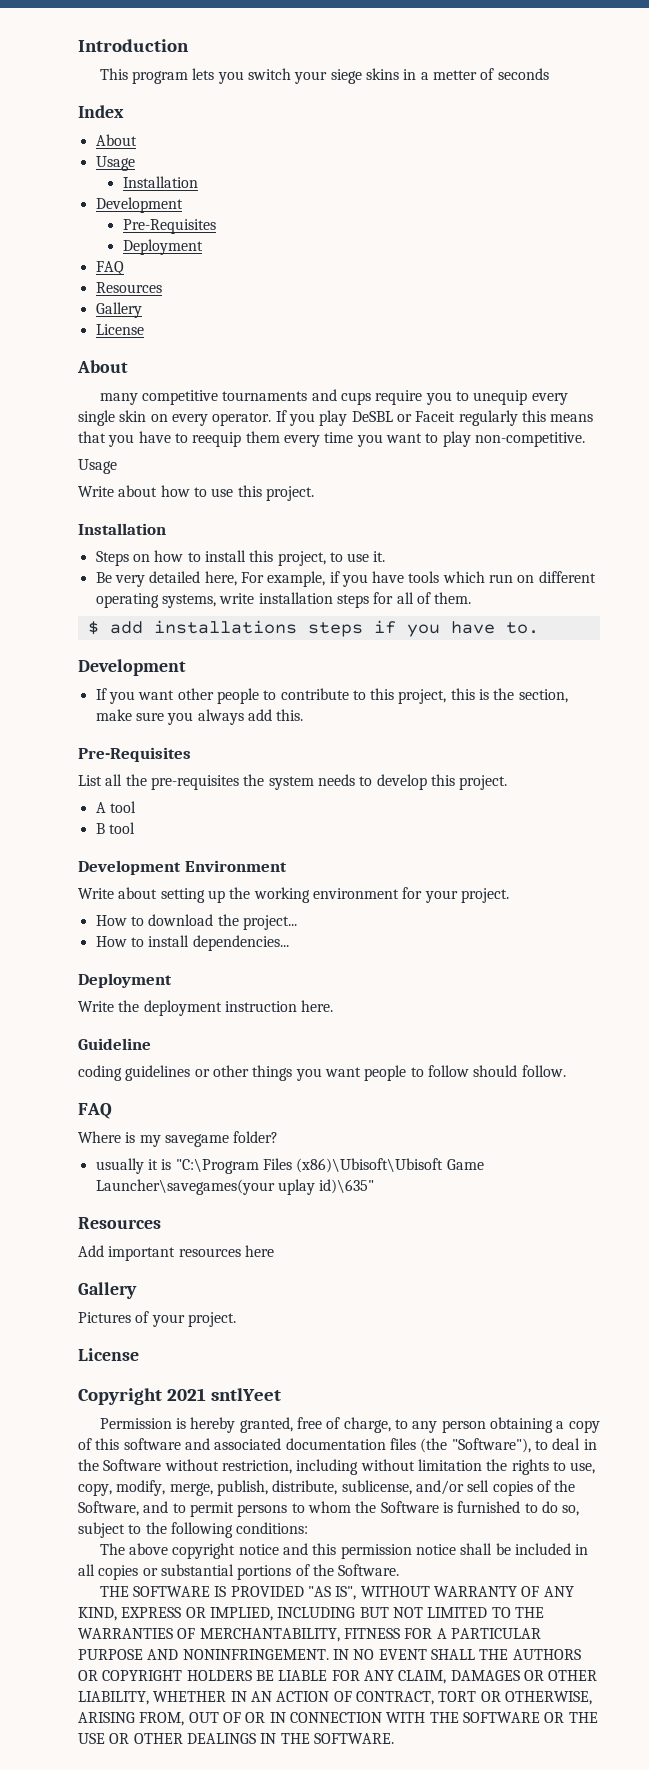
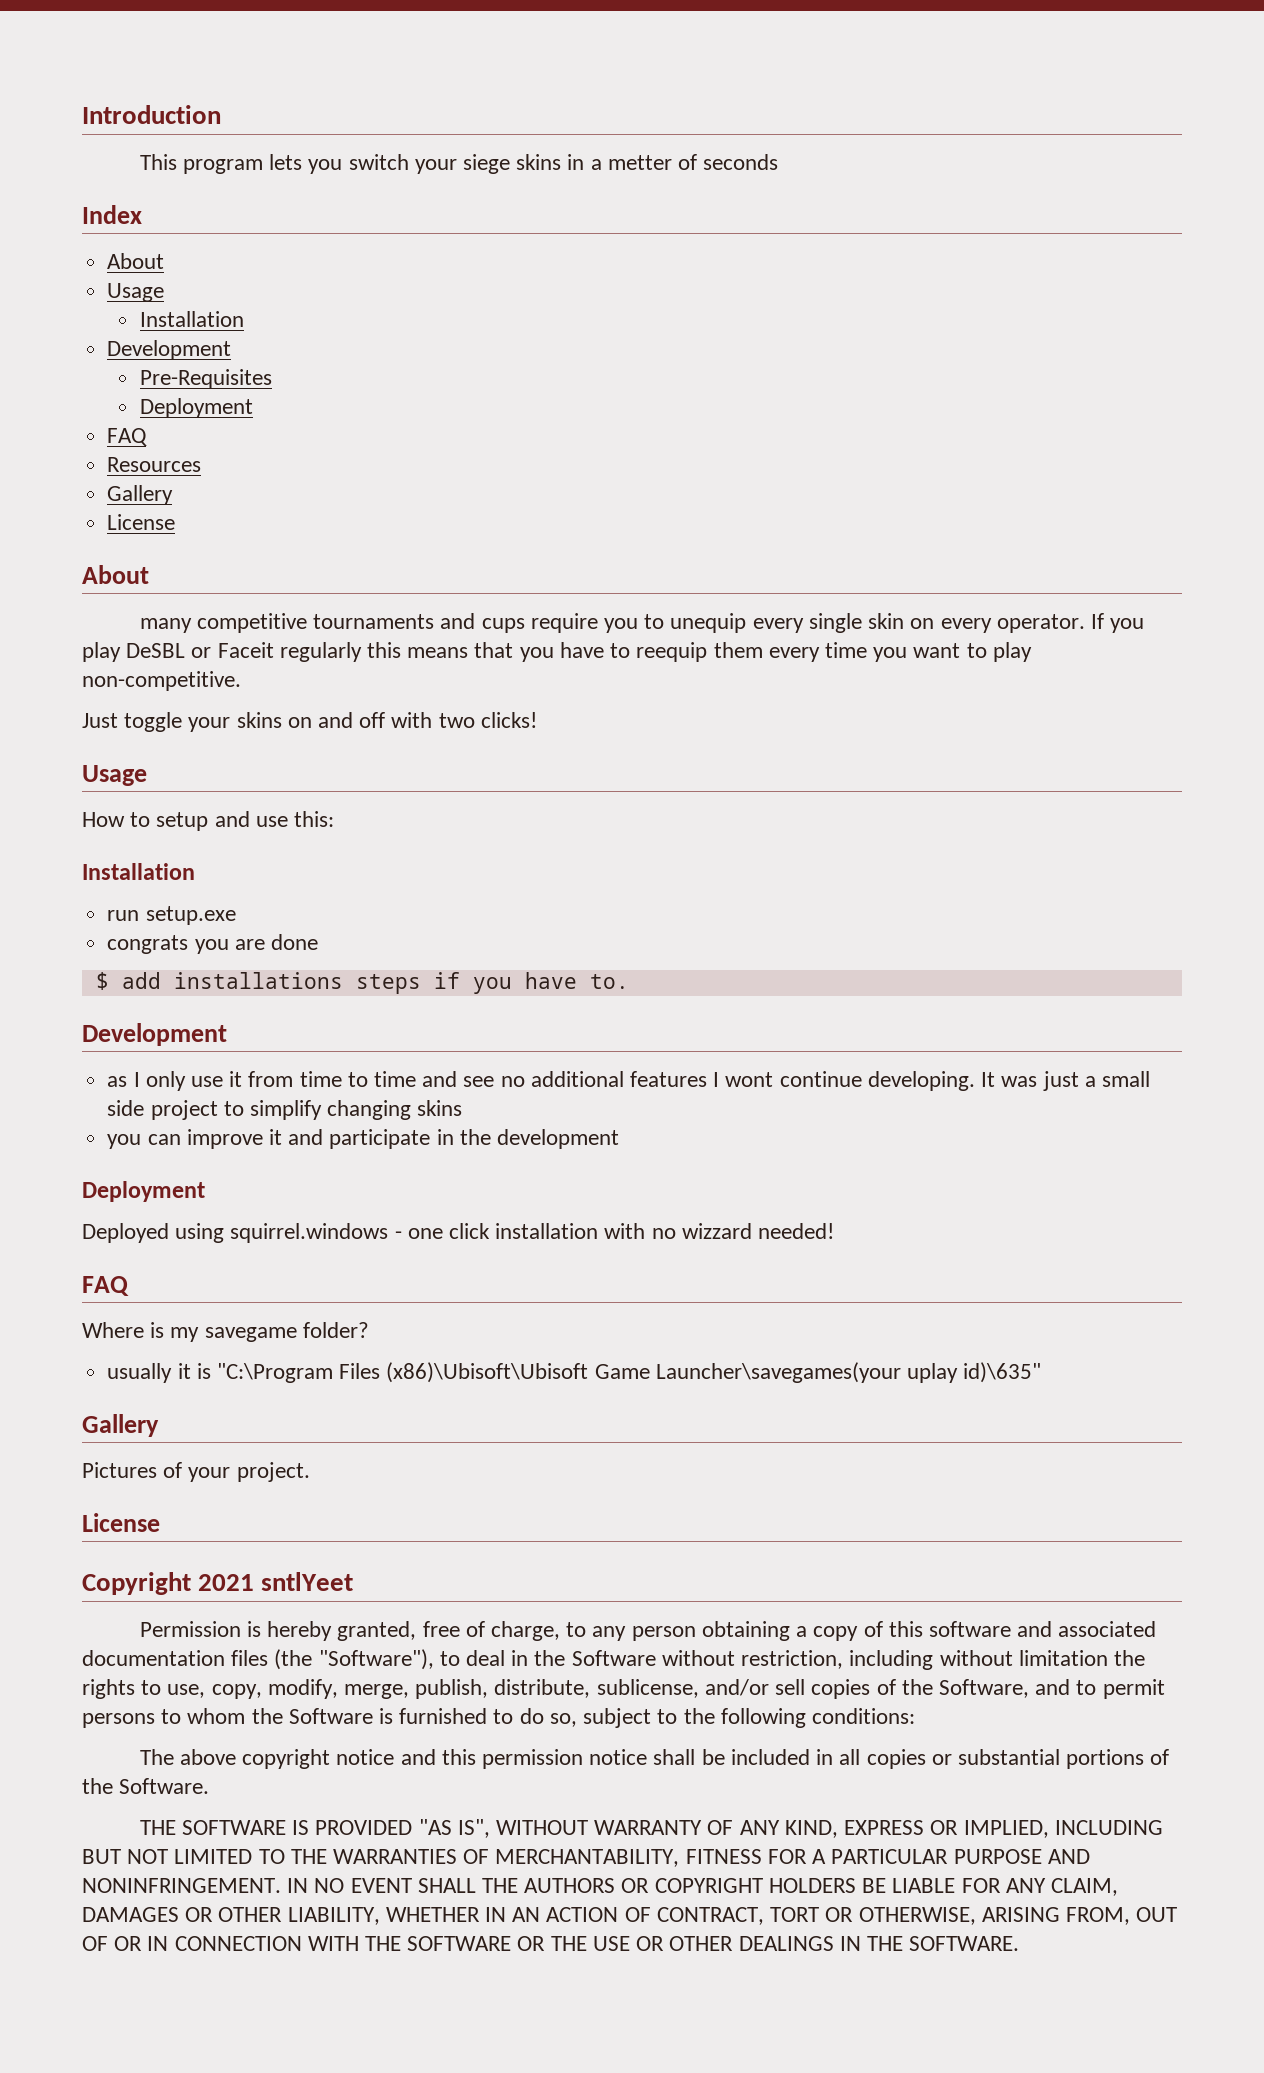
  If you play DeSBL or Faceit regularly this means that you have to reequip them every time you want to play non-competitive.
+ Just toggle your skins on and off with two clicks!
  Usage
- Write about how to use this project.
+ How to setup and use this:
  Installation
- Steps on how to install this project, to use it.
- Be very detailed here, For example, if you have tools which run on different operating systems, write installation steps for all of them.
+ run setup.exe
+ congrats you are done
- If you want other people to contribute to this project, this is the section, make sure you always add this.
- Pre-Requisites
- List all the pre-requisites the system needs to develop this project.
- A tool
- B tool
- Development Environment
- Write about setting up the working environment for your project.
- How to download the project...
- How to install dependencies...
+ as I only use it from time to time and see no additional features I wont continue developing. It was just a small side project to simplify changing skins
+ you can improve it and participate in the development
  Deployment
- Write the deployment instruction here.
- Guideline
- coding guidelines or other things you want people to follow should follow.
+ Deployed using squirrel.windows - one click installation with no wizzard needed!
  usually it is "C:\Program Files (x86)\Ubisoft\Ubisoft Game Launcher\savegames(your uplay id)\635"
- Resources
- Add important resources here

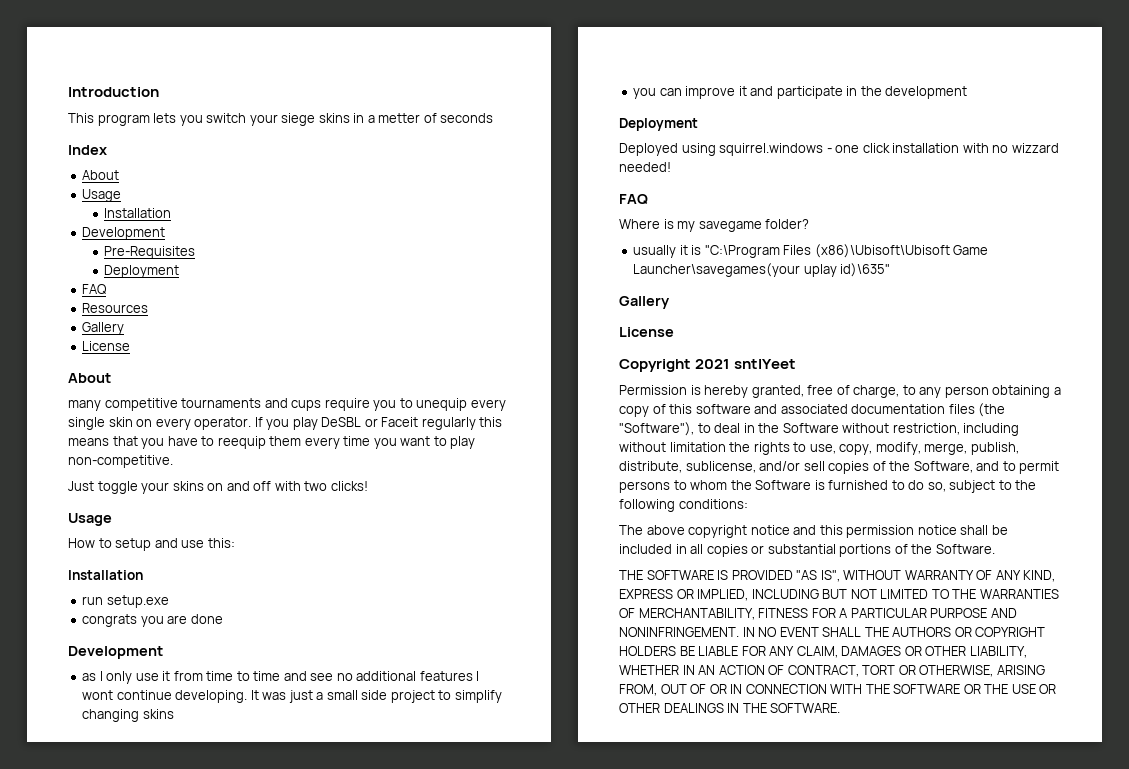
- $ add installations steps if you have to.
- Pictures of your project.

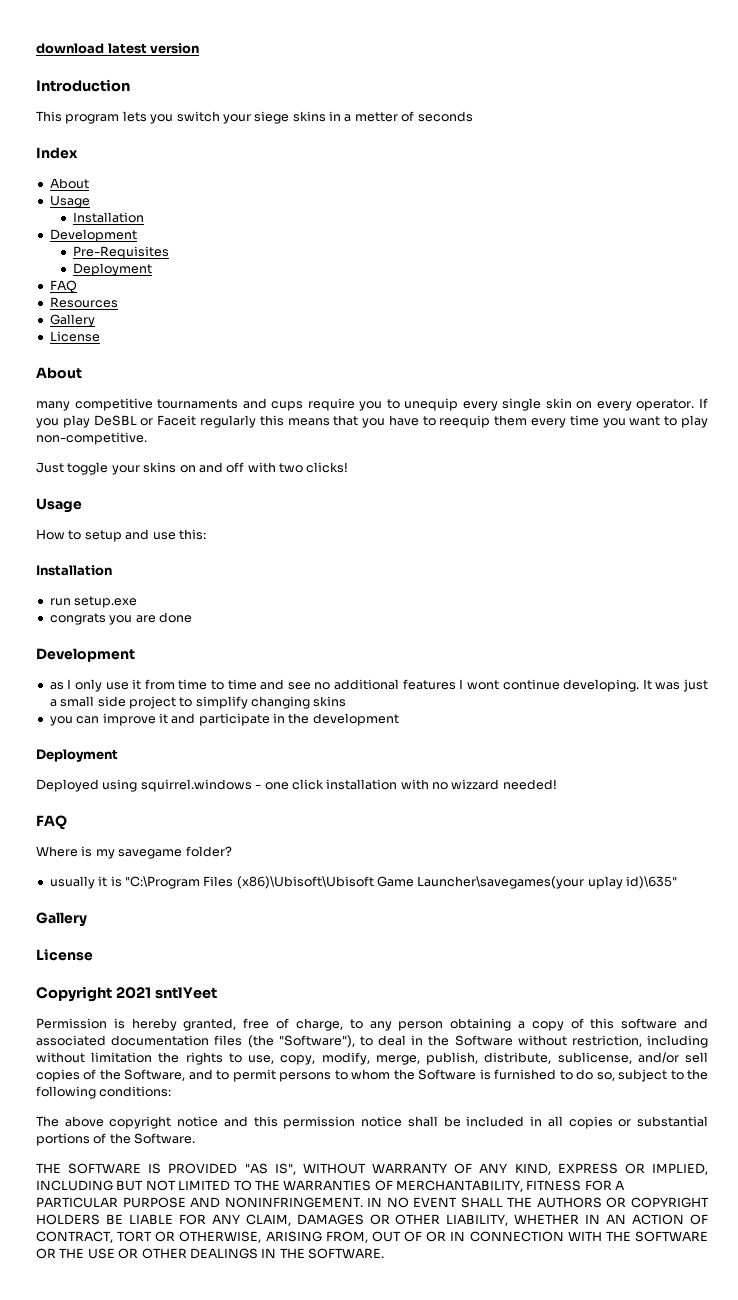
+ download latest version

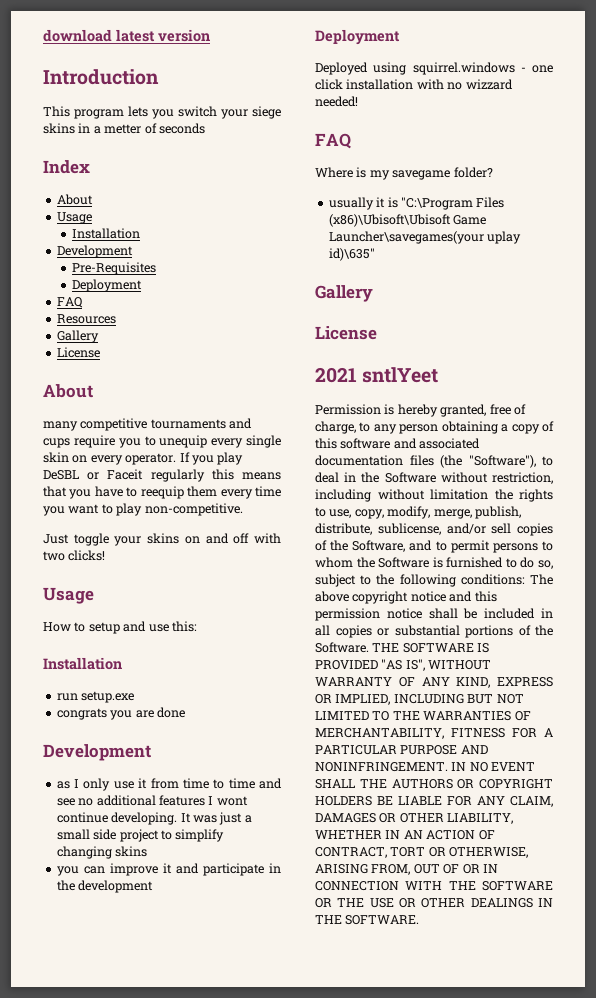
- Copyright 2021 sntlYeet
+ 2021 sntlYeet
- Permission is hereby granted, free of charge, to any person obtaining a copy of this software and associated documentation files (the "Software"), to deal in the Software without restriction, including without limitation the rights to use, copy, modify, merge, publish, distribute, sublicense, and/or sell copies of the Software, and to permit persons to whom the Software is furnished to do so, subject to the following conditions:
- The above copyright notice and this permission notice shall be included in all copies or substantial portions of the Software.
- THE SOFTWARE IS PROVIDED "AS IS", WITHOUT WARRANTY OF ANY KIND, EXPRESS OR IMPLIED, INCLUDING BUT NOT LIMITED TO THE WARRANTIES OF MERCHANTABILITY, FITNESS FOR A PARTICULAR PURPOSE AND NONINFRINGEMENT.
+ Permission is hereby granted, free of charge, to any person obtaining a copy of this software and associated documentation files (the "Software"), to deal in the Software without restriction, including without limitation the rights to use, copy, modify, merge, publish, distribute, sublicense, and/or sell copies of the Software, and to permit persons to whom the Software is furnished to do so, subject to the following conditions: The above copyright notice and this permission notice shall be included in all copies or substantial portions of the Software. THE SOFTWARE IS PROVIDED "AS IS", WITHOUT WARRANTY OF ANY KIND, EXPRESS OR IMPLIED, INCLUDING BUT NOT LIMITED TO THE WARRANTIES OF MERCHANTABILITY, FITNESS FOR A PARTICULAR PURPOSE AND NONINFRINGEMENT.

